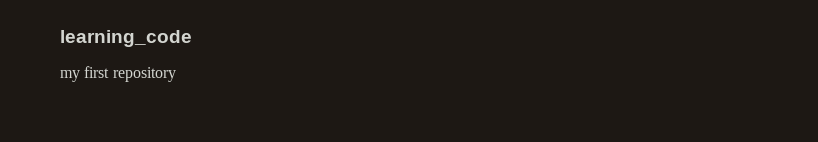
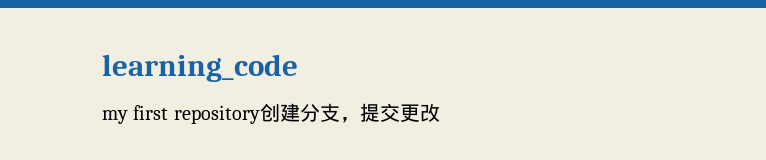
- my first repository
+ my first repository创建分支，提交更改

